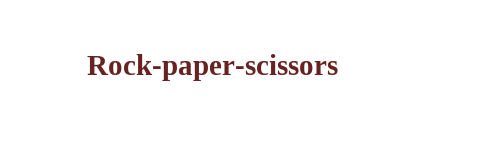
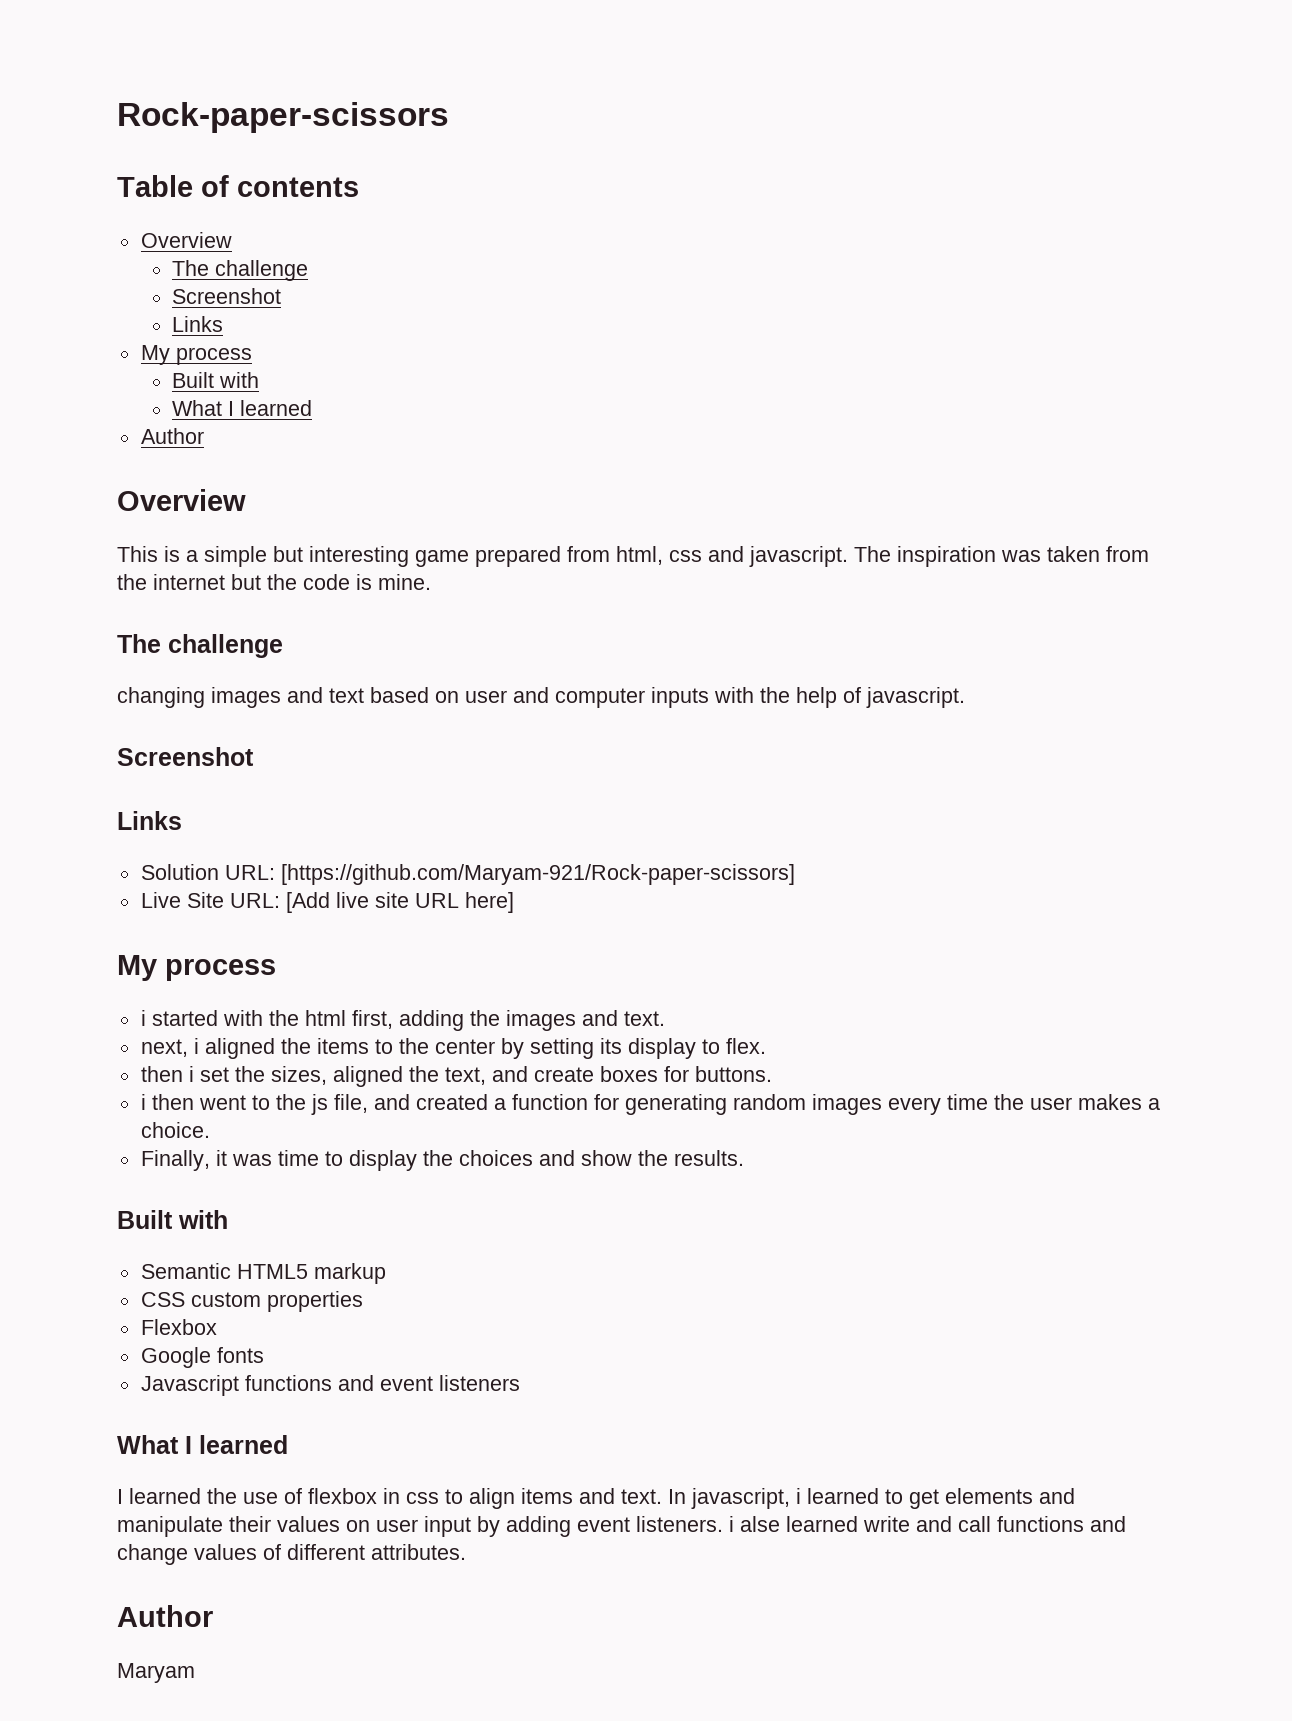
+ Table of contents
+ Overview
+ The challenge
+ Screenshot
+ Links
+ My process
+ Built with
+ What I learned
+ Author
+ Overview
+ This is a simple but interesting game prepared from html, css and javascript. The inspiration was taken from the internet but the code is mine.
+ The challenge
+ changing images and text based on user and computer inputs with the help of javascript.
+ Screenshot
+ Links
+ Solution URL: [https://github.com/Maryam-921/Rock-paper-scissors]
+ Live Site URL: [Add live site URL here]
+ My process
+ i started with the html first, adding the images and text.
+ next, i aligned the items to the center by setting its display to flex.
+ then i set the sizes, aligned the text, and create boxes for buttons.
+ i then went to the js file, and created a function for generating random images every time the user makes a choice.
+ Finally, it was time to display the choices and show the results.
+ Built with
+ Semantic HTML5 markup
+ CSS custom properties
+ Flexbox
+ Google fonts
+ Javascript functions and event listeners
+ What I learned
+ I learned the use of flexbox in css to align items and text. In javascript, i learned to get elements and manipulate their values on user input by adding event listeners. i alse learned write and call functions and change values of different attributes.
+ Author
+ Maryam

